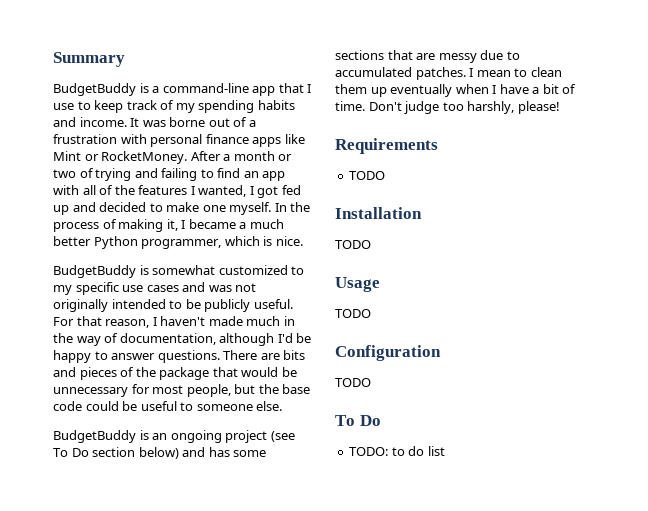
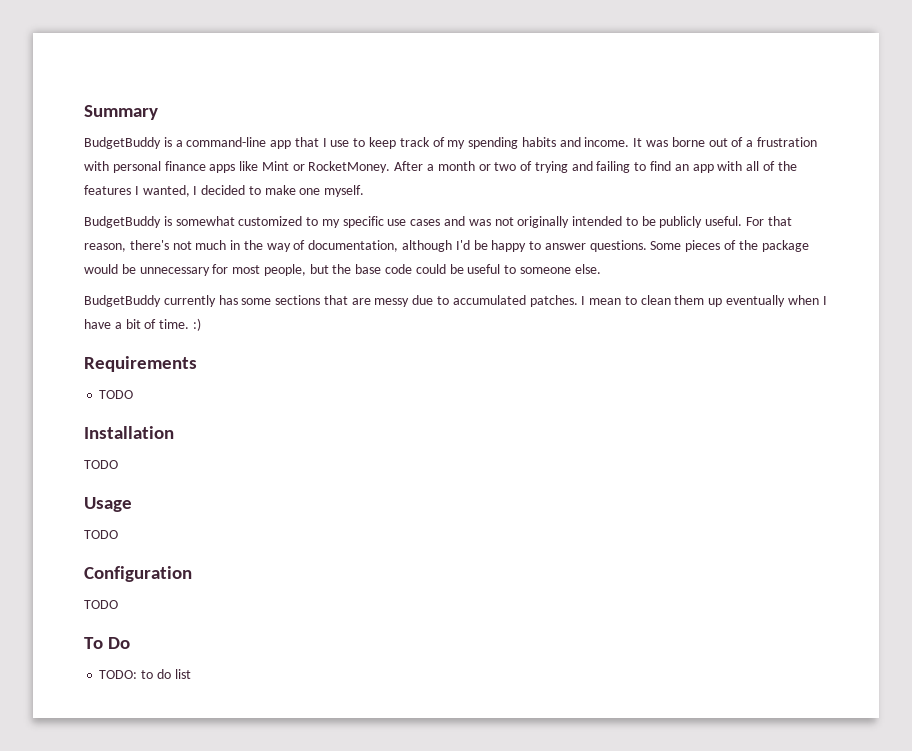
- After a month or two of trying and failing to find an app with all of the features I wanted, I got fed up and decided to make one myself. In the process of making it, I became a much better Python programmer, which is nice.
+ After a month or two of trying and failing to find an app with all of the features I wanted, I decided to make one myself.
- For that reason, I haven't made much in the way of documentation, although I'd be happy to answer questions.
+ For that reason, there's not much in the way of documentation, although I'd be happy to answer questions.
- There are bits and pieces of the package that would be unnecessary for most people, but the base code could be useful to someone else.
+ Some pieces of the package would be unnecessary for most people, but the base code could be useful to someone else.
- BudgetBuddy is an ongoing project (see To Do section below) and has some sections that are messy due to accumulated patches.
+ BudgetBuddy currently has some sections that are messy due to accumulated patches.
- I mean to clean them up eventually when I have a bit of time. Don't judge too harshly, please!
+ I mean to clean them up eventually when I have a bit of time. :)

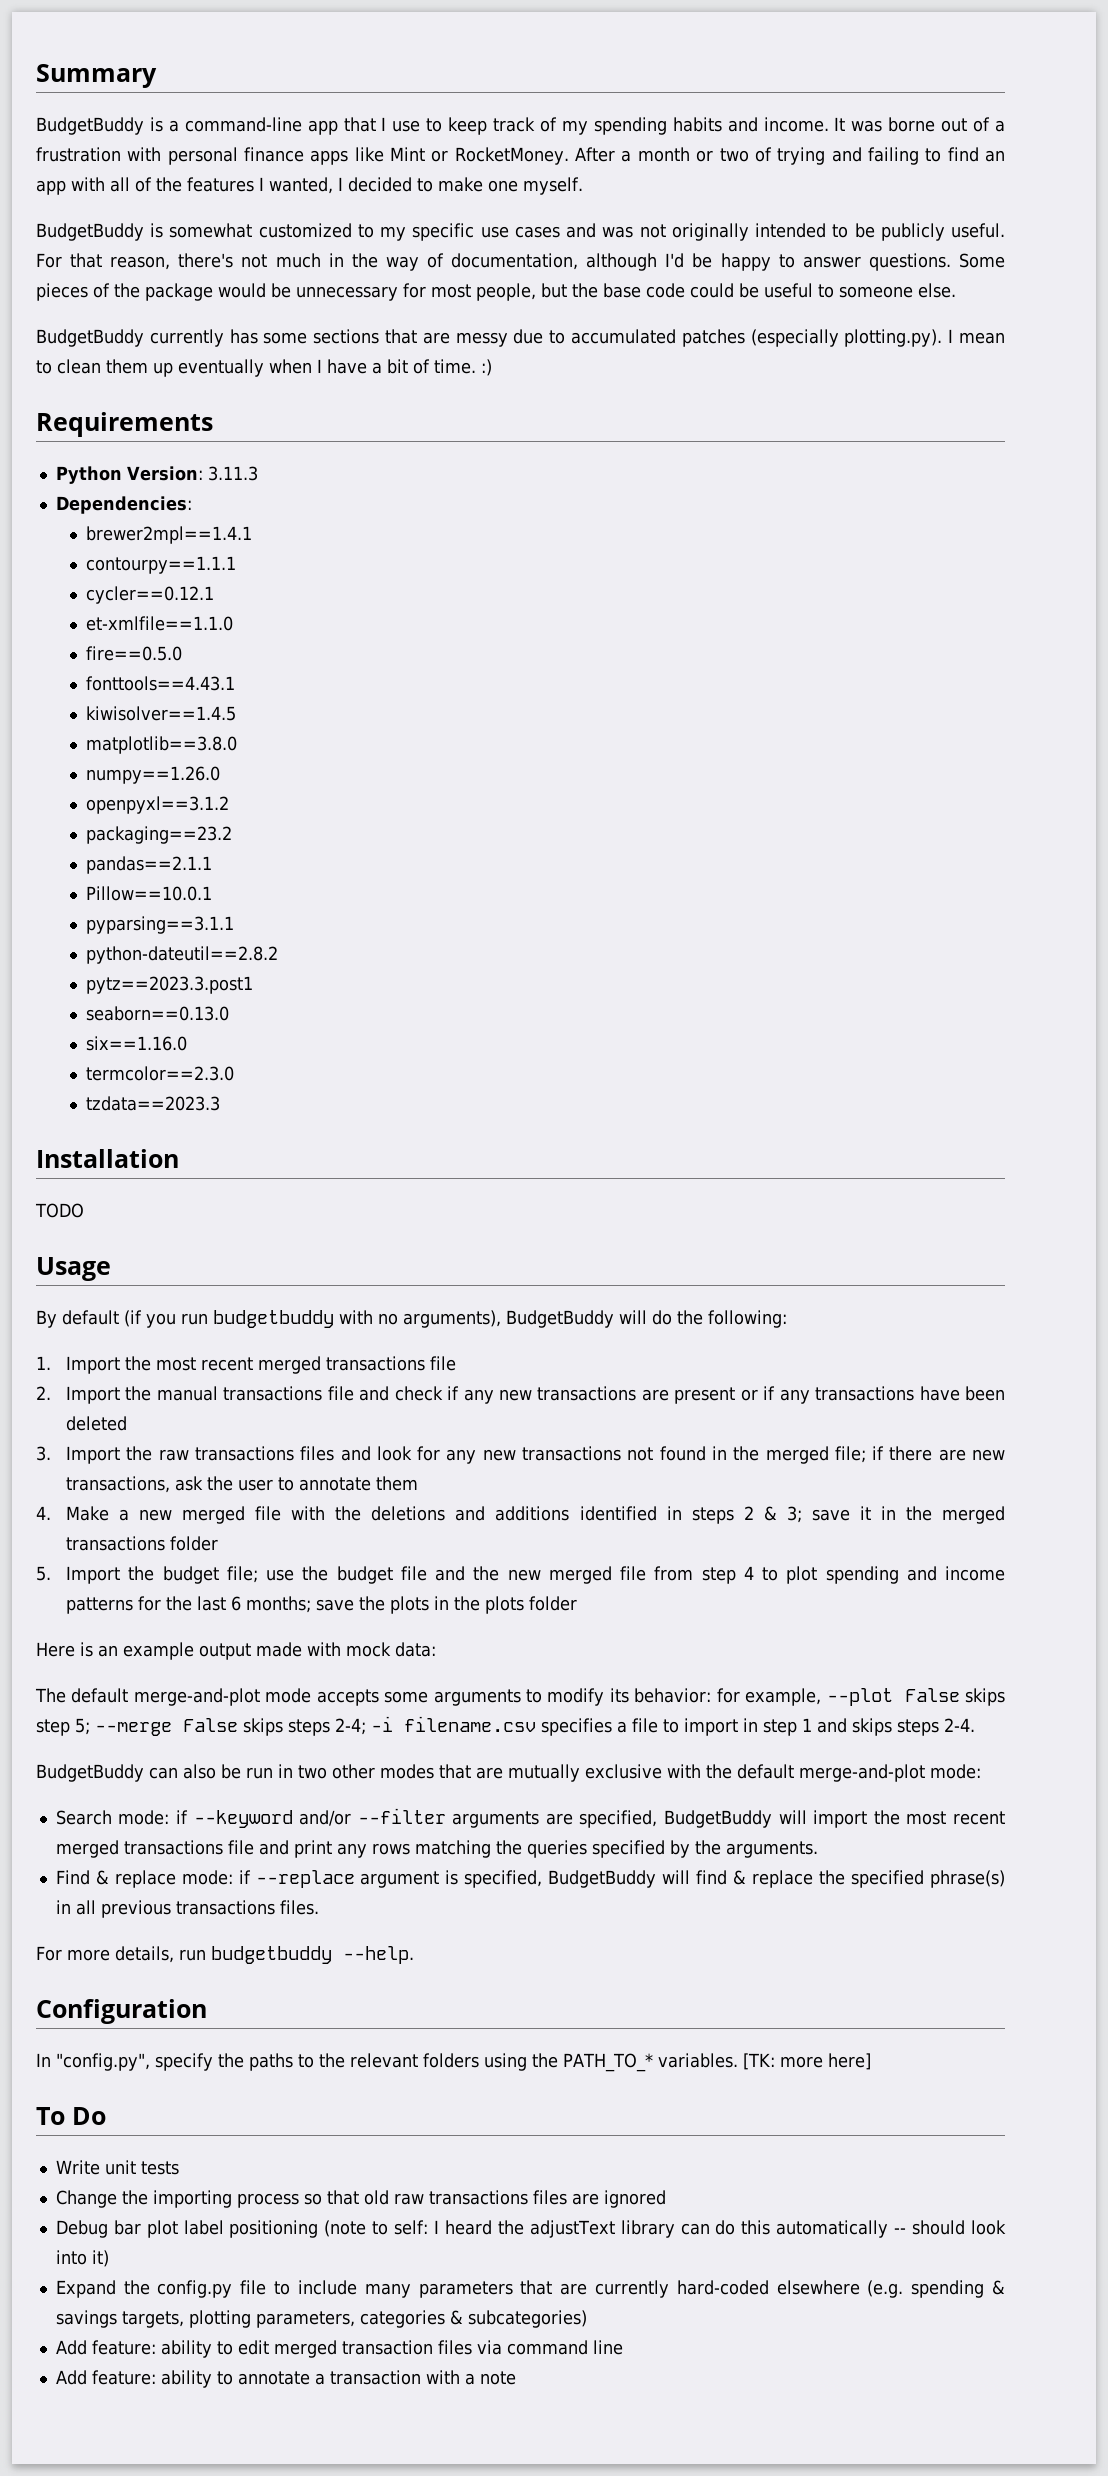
- BudgetBuddy currently has some sections that are messy due to accumulated patches. I mean to clean them up eventually when I have a bit of time. :)
+ BudgetBuddy currently has some sections that are messy due to accumulated patches (especially plotting.py). I mean to clean them up eventually when I have a bit of time. :)
  Requirements
- TODO
+ Python Version: 3.11.3
+ Dependencies:
+ brewer2mpl==1.4.1
+ contourpy==1.1.1
+ cycler==0.12.1
+ et-xmlfile==1.1.0
+ fire==0.5.0
+ fonttools==4.43.1
+ kiwisolver==1.4.5
+ matplotlib==3.8.0
+ numpy==1.26.0
+ openpyxl==3.1.2
+ packaging==23.2
+ pandas==2.1.1
+ Pillow==10.0.1
+ pyparsing==3.1.1
+ python-dateutil==2.8.2
+ pytz==2023.3.post1
+ seaborn==0.13.0
+ six==1.16.0
+ termcolor==2.3.0
+ tzdata==2023.3
  Installation
  TODO
  Usage
- TODO
+ By default (if you run budgetbuddy with no arguments), BudgetBuddy will do the following:
+ 1. Import the most recent merged transactions file
+ 2. Import the manual transactions file and check if any new transactions are present or if any transactions have been deleted
+ 3. Import the raw transactions files and look for any new transactions not found in the merged file; if there are new transactions, ask the user to annotate them
+ 4. Make a new merged file with the deletions and additions identified in steps 2 & 3; save it in the merged transactions folder
+ 5. Import the budget file; use the budget file and the new merged file from step 4 to plot spending and income patterns for the last 6 months; save the plots in the plots folder
+ Here is an example output made with mock data:
+ The default merge-and-plot mode accepts some arguments to modify its behavior: for example, --plot False skips step 5; --merge False skips steps 2-4; -i filename.csv specifies a file to import in step 1 and skips steps 2-4.
+ BudgetBuddy can also be run in two other modes that are mutually exclusive with the default merge-and-plot mode:
+ Search mode: if --keyword and/or --filter arguments are specified, BudgetBuddy will import the most recent merged transactions file and print any rows matching the queries specified by the arguments.
+ Find & replace mode: if --replace argument is specified, BudgetBuddy will find & replace the specified phrase(s) in all previous transactions files.
+ For more details, run budgetbuddy --help.
  Configuration
- TODO
+ In "config.py", specify the paths to the relevant folders using the PATH_TO_* variables. [TK: more here]
  To Do
- TODO: to do list
+ Write unit tests
+ Change the importing process so that old raw transactions files are ignored
+ Debug bar plot label positioning (note to self: I heard the adjustText library can do this automatically -- should look into it)
+ Expand the config.py file to include many parameters that are currently hard-coded elsewhere (e.g. spending & savings targets, plotting parameters, categories & subcategories)
+ Add feature: ability to edit merged transaction files via command line
+ Add feature: ability to annotate a transaction with a note

